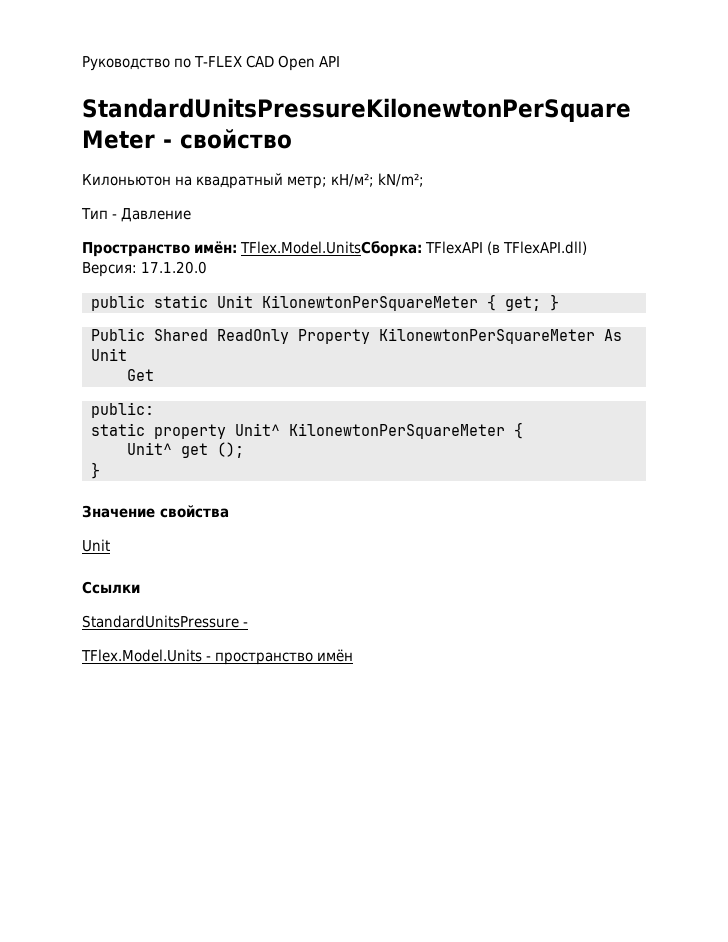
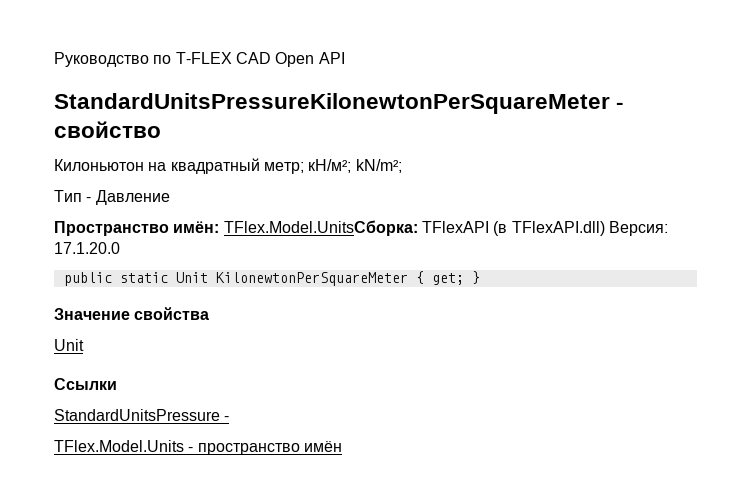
- Public Shared ReadOnly Property KilonewtonPerSquareMeter As Unit
- Get
- public:
- static property Unit^ KilonewtonPerSquareMeter {
- Unit^ get ();
- }

